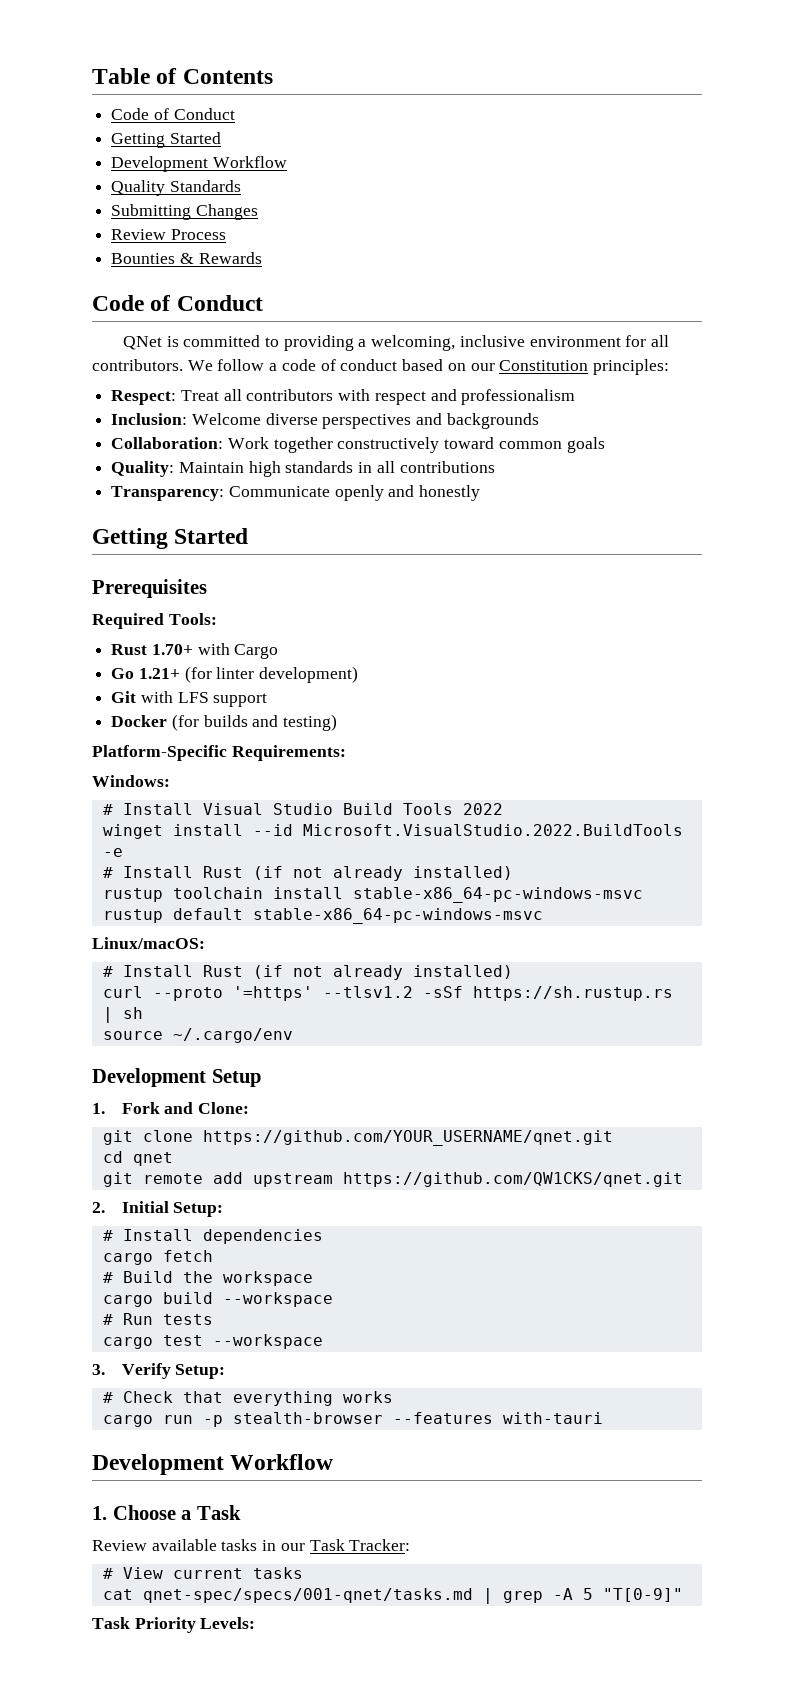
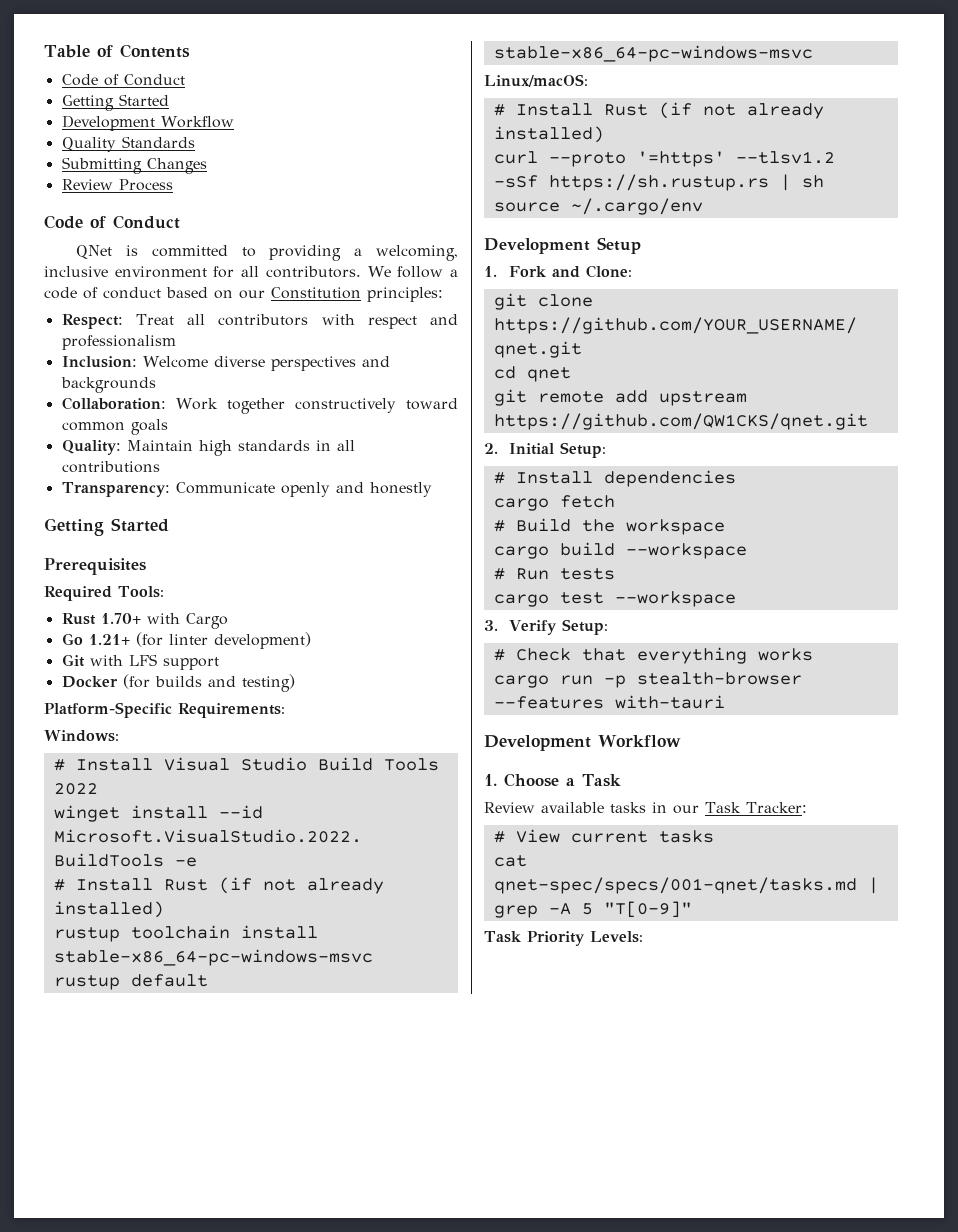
- Bounties & Rewards

